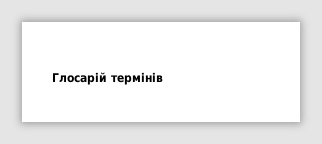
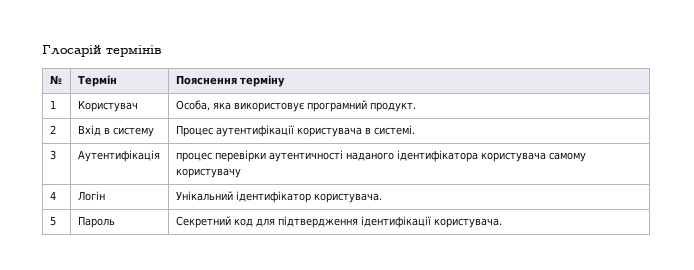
+ № | Термін | Пояснення терміну
+ 1 | Користувач | Особа, яка використовує програмний продукт.
+ 2 | Вхід в систему | Процес аутентифікації користувача в системі.
+ 3 | Аутентифікація | процес перевірки аутентичності наданого ідентифікатора користувача самому користувачу
+ 4 | Логін | Унікальний ідентифікатор користувача.
+ 5 | Пароль | Секретний код для підтвердження ідентифікації користувача.

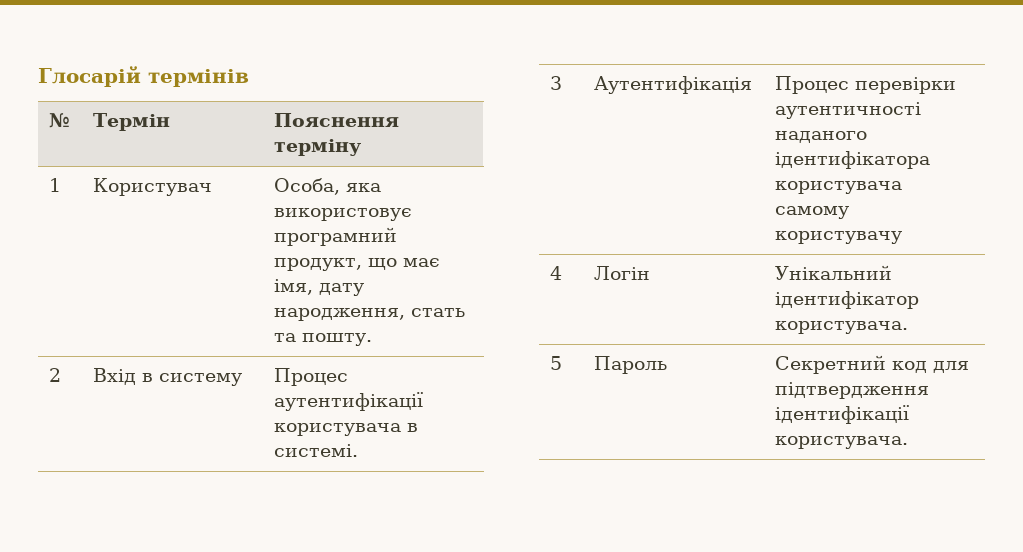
- 1 | Користувач | Особа, яка використовує програмний продукт.
+ 1 | Користувач | Особа, яка використовує програмний продукт, що має імя, дату народження, стать та пошту.
- 3 | Аутентифікація | процес перевірки аутентичності наданого ідентифікатора користувача самому користувачу
+ 3 | Аутентифікація | Процес перевірки аутентичності наданого ідентифікатора користувача самому користувачу

